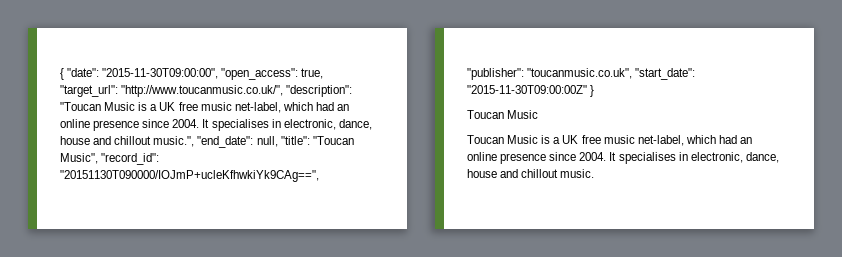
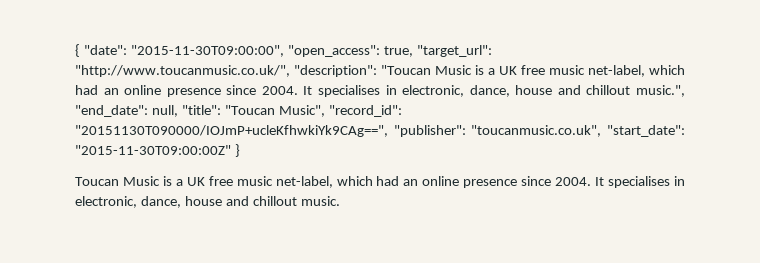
  It specialises in electronic, dance, house and chillout music.", "end_date": null, "title": "Toucan Music", "record_id": "20151130T090000/IOJmP+ucleKfhwkiYk9CAg==", "publisher": "toucanmusic.co.uk", "start_date": "2015-11-30T09:00:00Z" }
- Toucan Music

